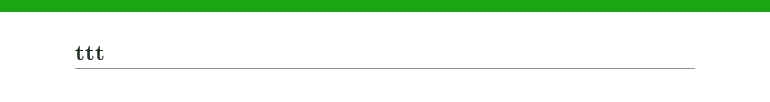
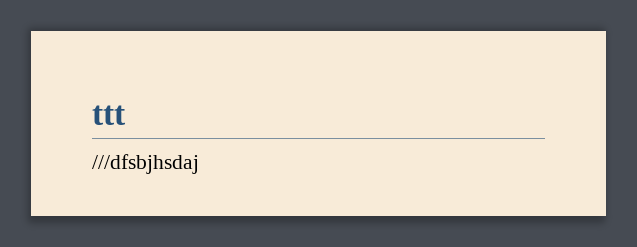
+ ///dfsbjhsdaj

